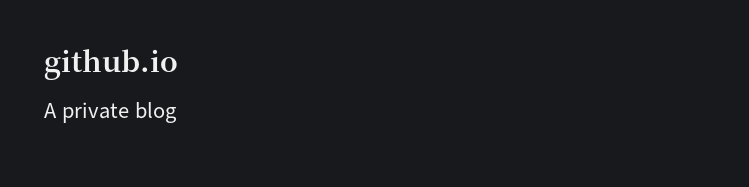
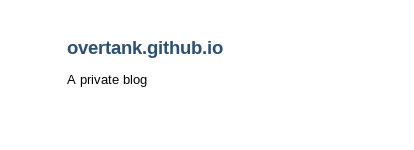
- github.io
+ overtank.github.io

